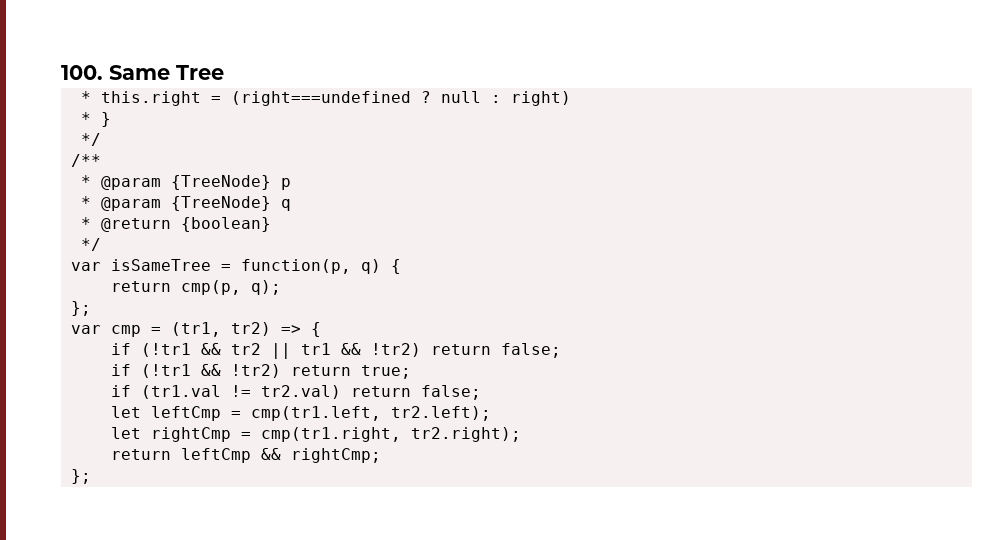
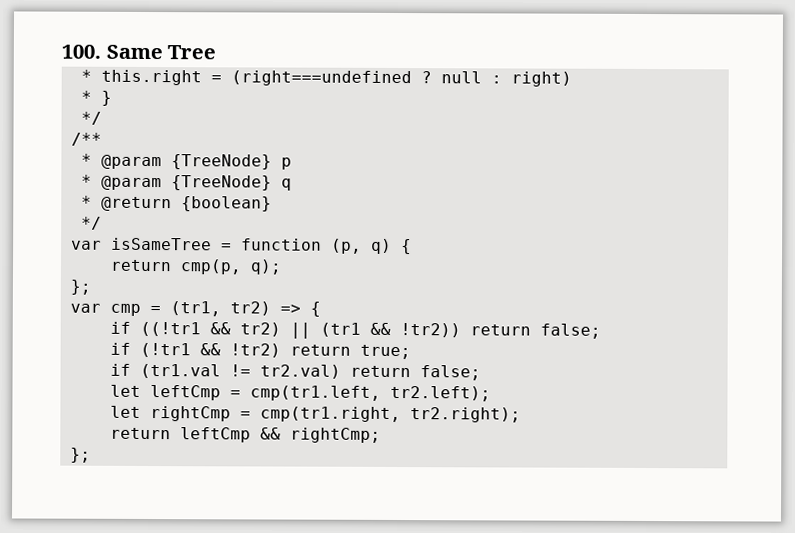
- var isSameTree = function(p, q) {
+ var isSameTree = function (p, q) {
- if (!tr1 && tr2 || tr1 && !tr2) return false;
+ if ((!tr1 && tr2) || (tr1 && !tr2)) return false;

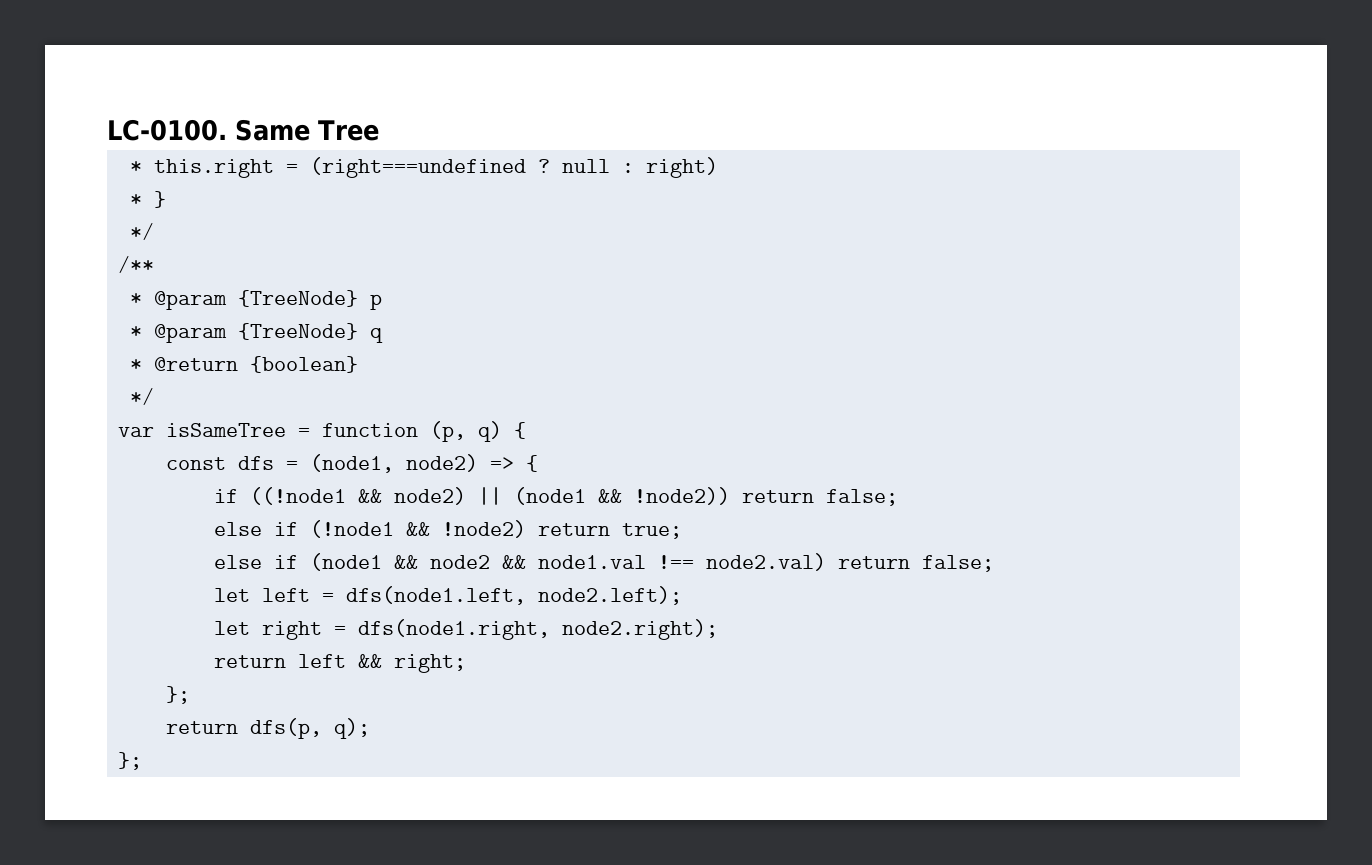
- 100. Same Tree
+ LC-0100. Same Tree
- return cmp(p, q);
+ const dfs = (node1, node2) => {
+ if ((!node1 && node2) || (node1 && !node2)) return false;
+ else if (!node1 && !node2) return true;
+ else if (node1 && node2 && node1.val !== node2.val) return false;
+ let left = dfs(node1.left, node2.left);
+ let right = dfs(node1.right, node2.right);
+ return left && right;
  };
- var cmp = (tr1, tr2) => {
- if ((!tr1 && tr2) || (tr1 && !tr2)) return false;
- if (!tr1 && !tr2) return true;
- if (tr1.val != tr2.val) return false;
- let leftCmp = cmp(tr1.left, tr2.left);
- let rightCmp = cmp(tr1.right, tr2.right);
- return leftCmp && rightCmp;
+ return dfs(p, q);

